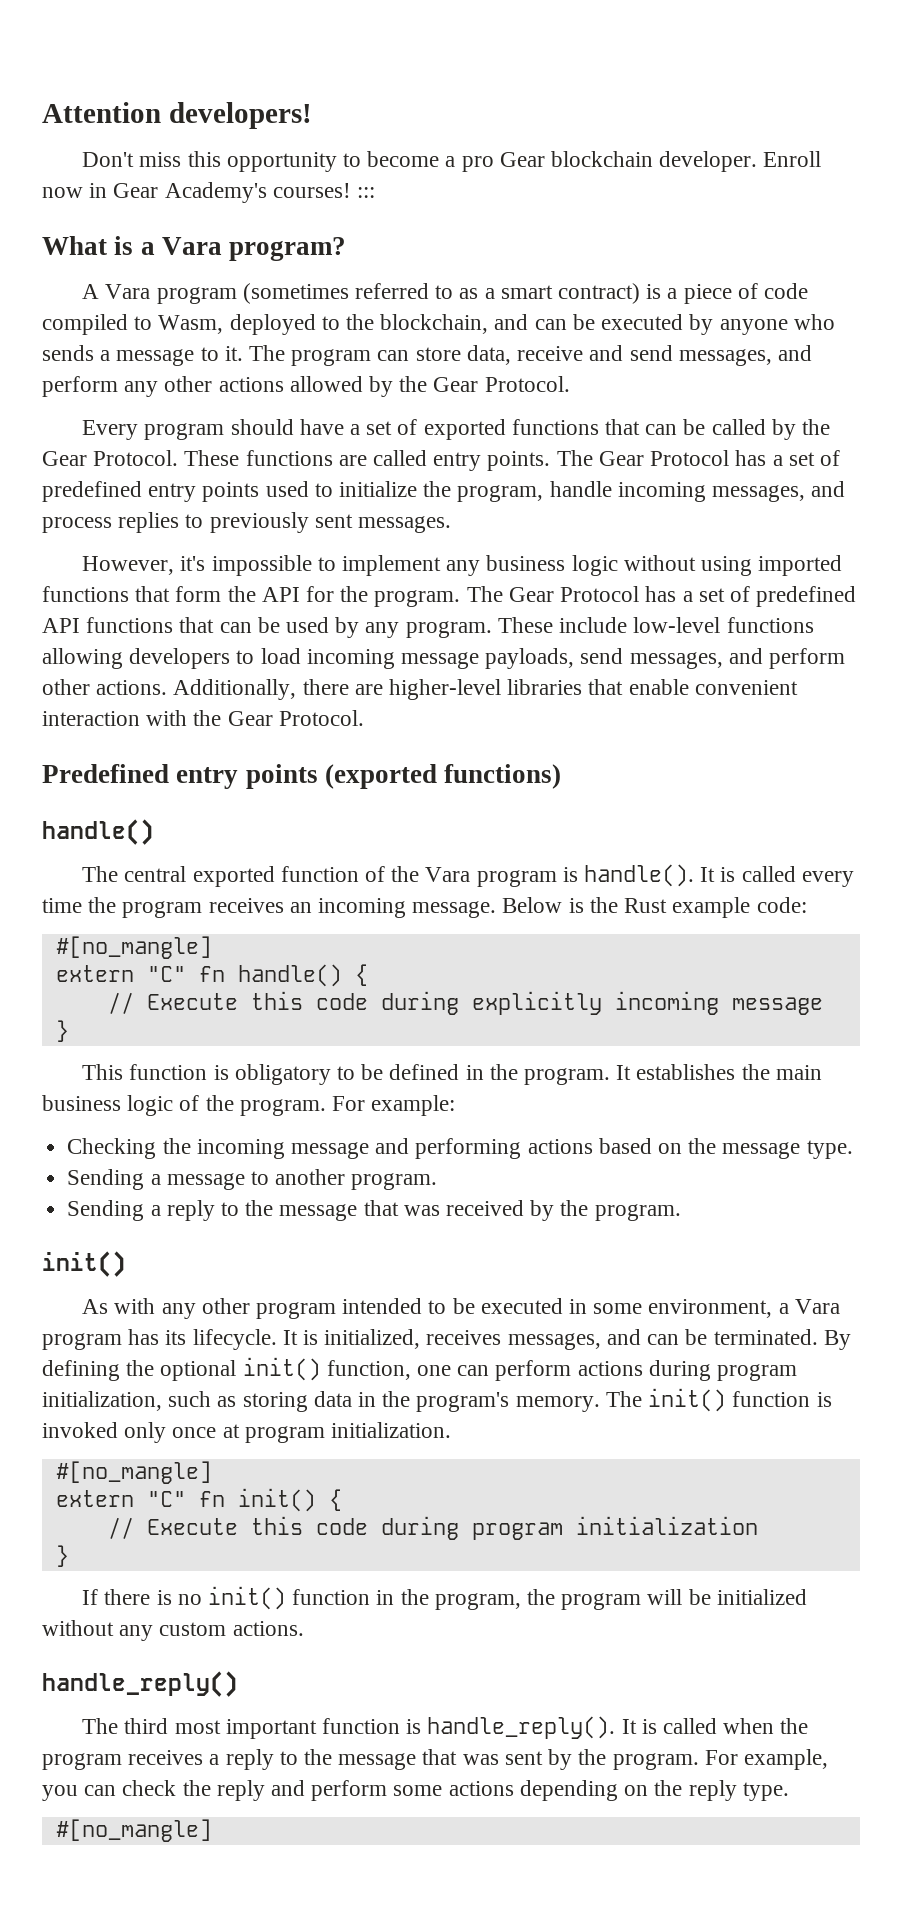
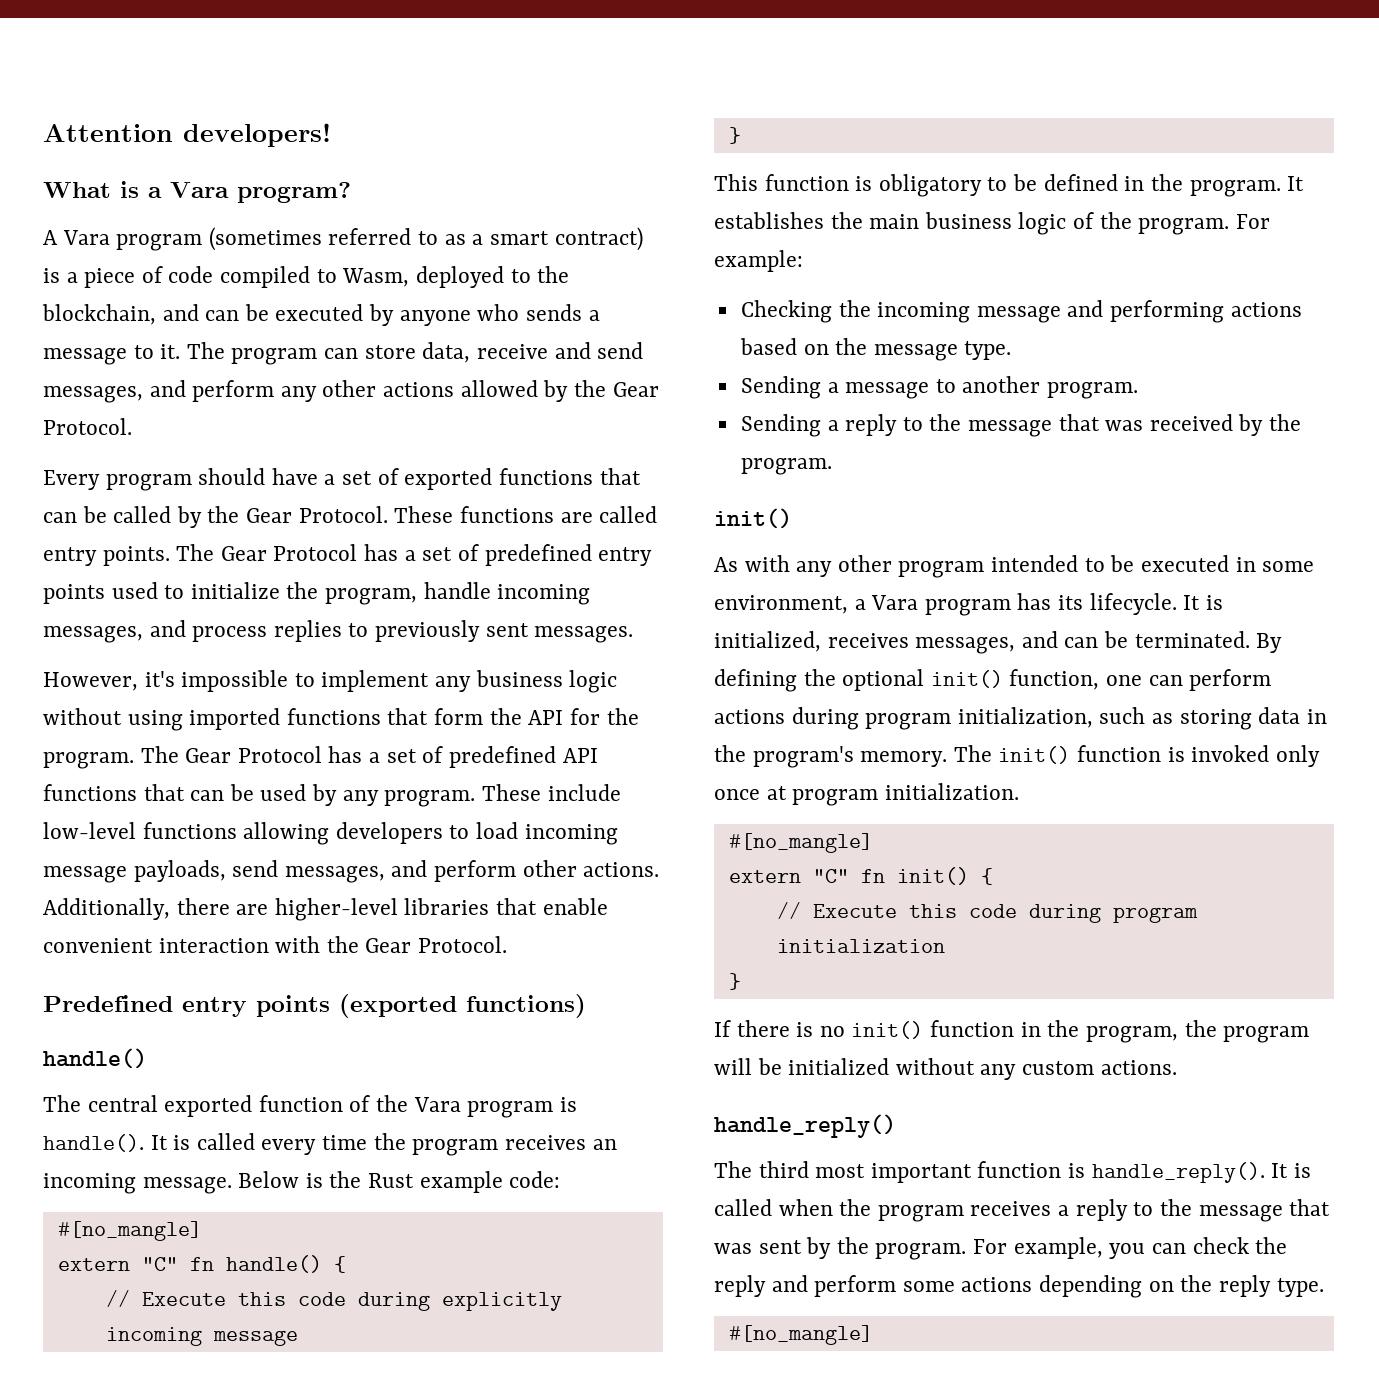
- Don't miss this opportunity to become a pro Gear blockchain developer. Enroll now in Gear Academy's courses! :::

